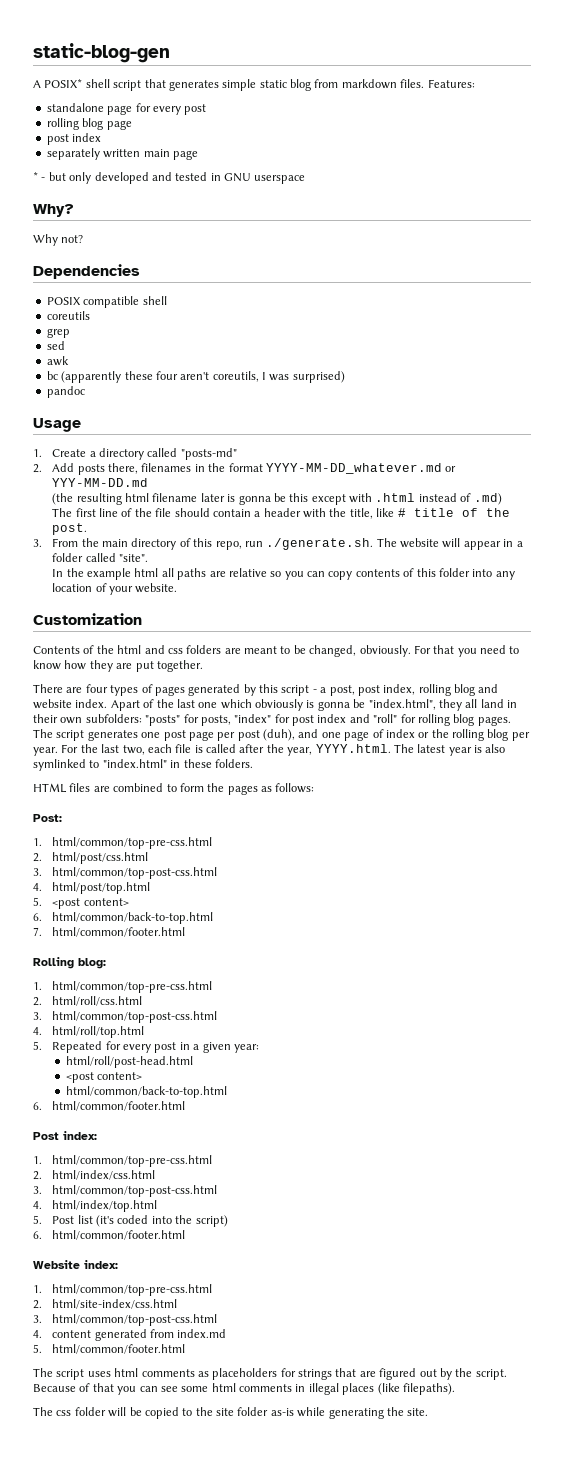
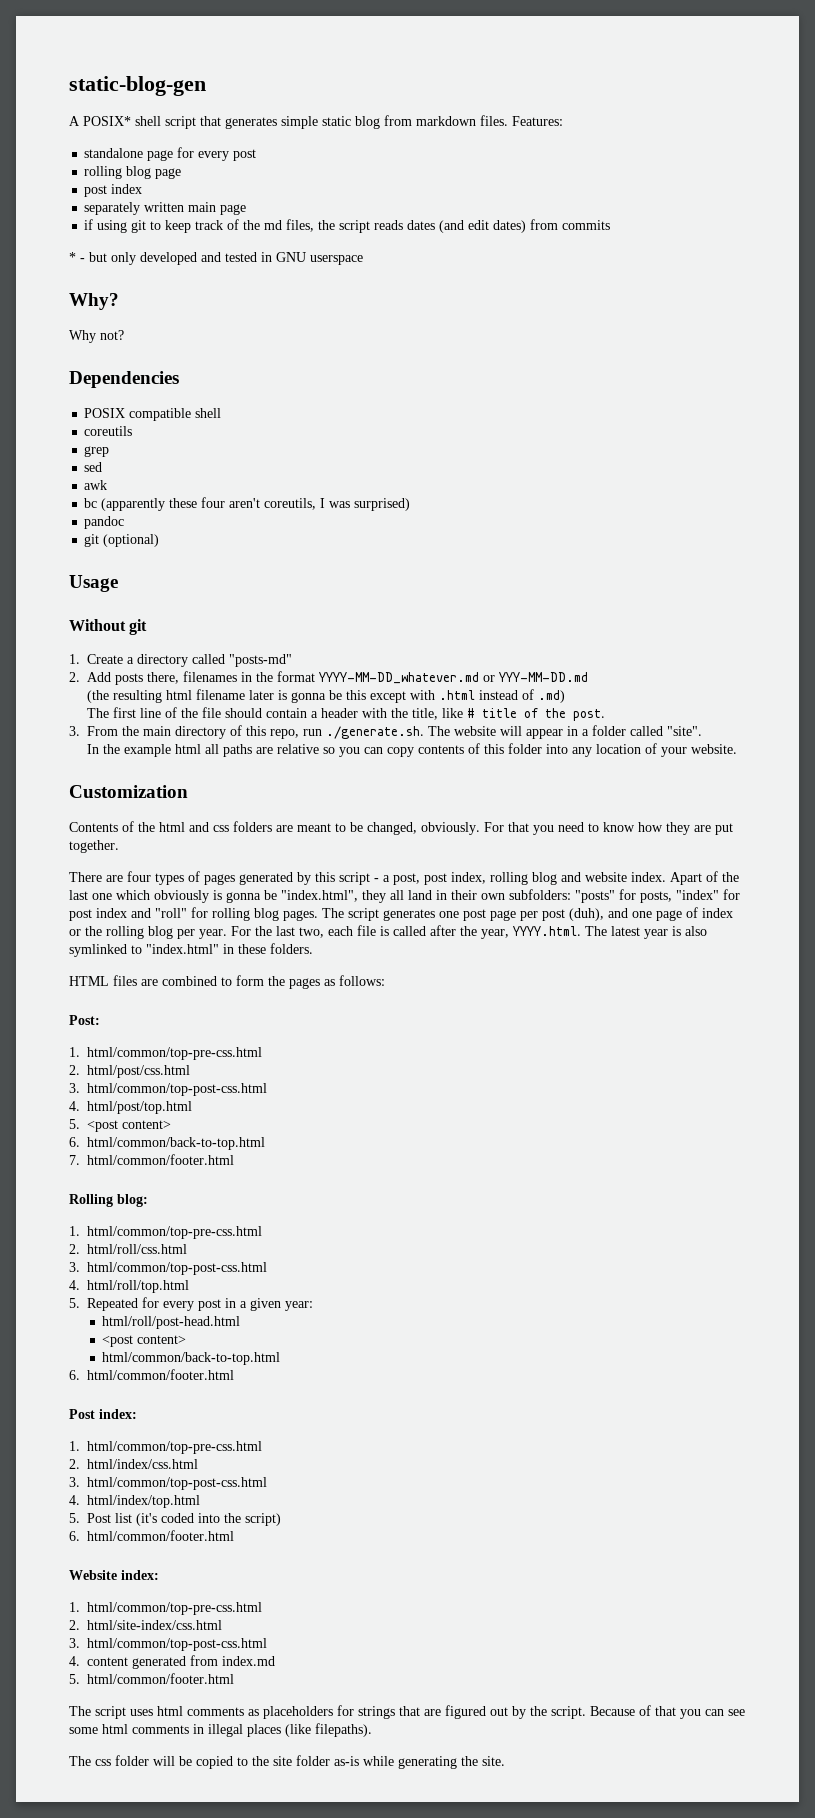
+ if using git to keep track of the md files, the script reads dates (and edit dates) from commits
+ git (optional)
+ Without git

